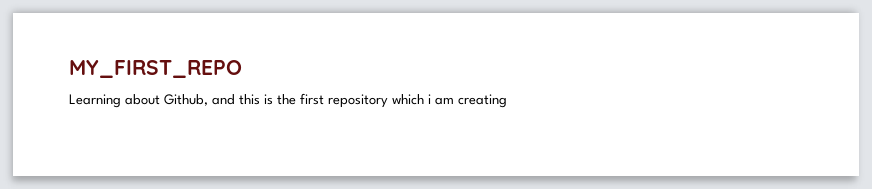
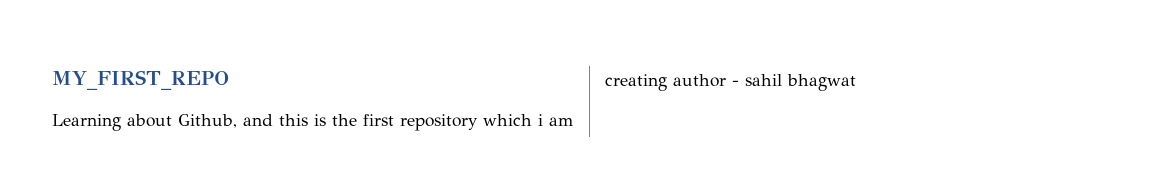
- Learning about Github, and this is the first repository which i am creating
+ Learning about Github, and this is the first repository which i am creating author - sahil bhagwat

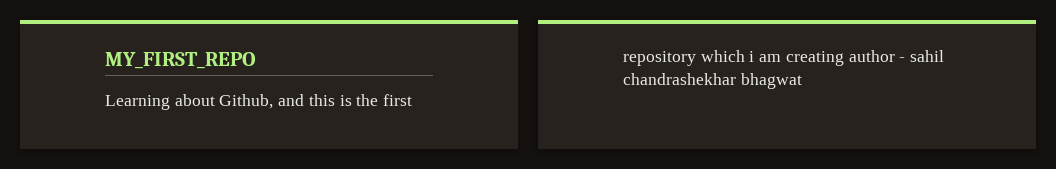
- Learning about Github, and this is the first repository which i am creating author - sahil bhagwat
+ Learning about Github, and this is the first repository which i am creating author - sahil chandrashekhar bhagwat

